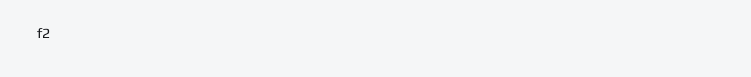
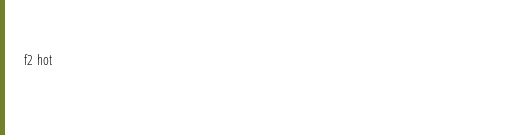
- f2
+ f2 hot

